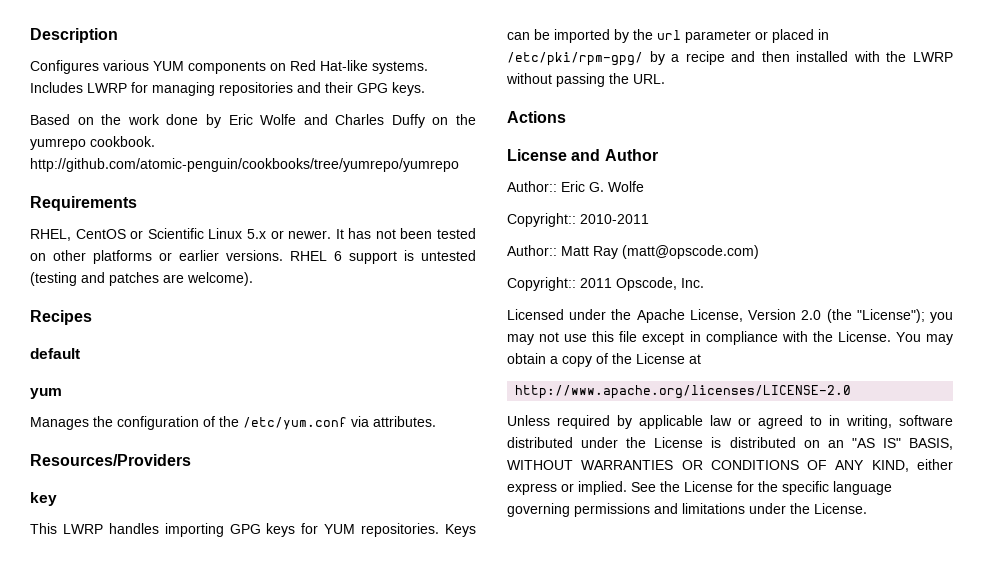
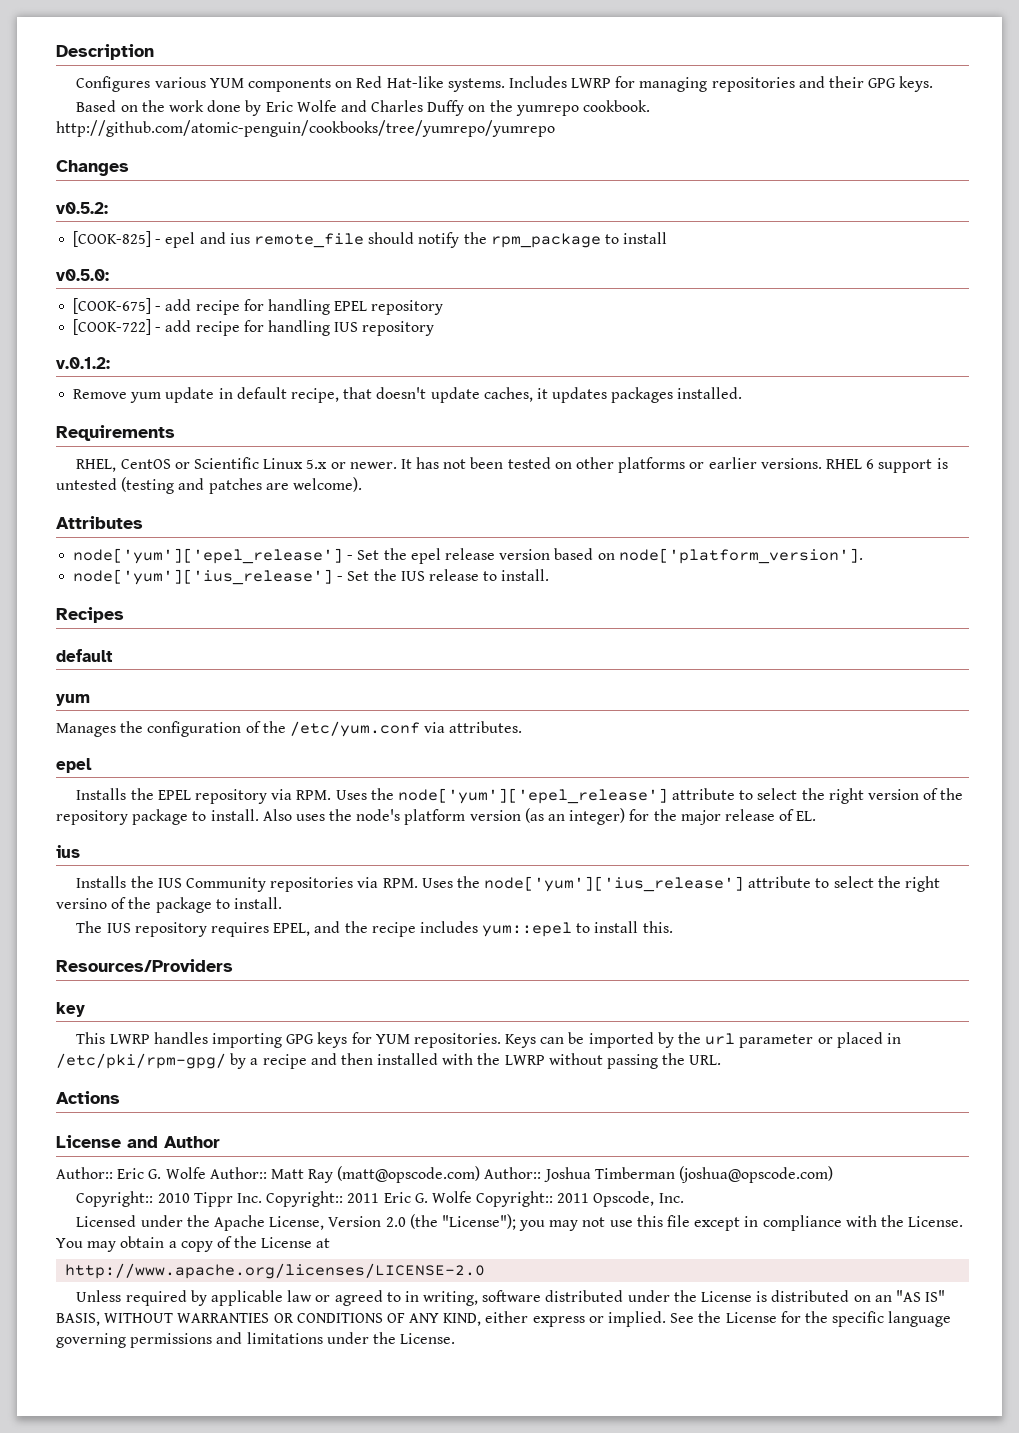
+ Changes
+ v0.5.2:
+ [COOK-825] - epel and ius remote_file should notify the rpm_package to install
+ v0.5.0:
+ [COOK-675] - add recipe for handling EPEL repository
+ [COOK-722] - add recipe for handling IUS repository
+ v.0.1.2:
+ Remove yum update in default recipe, that doesn't update caches, it updates packages installed.
+ Attributes
+ node['yum']['epel_release'] - Set the epel release version based on node['platform_version'].
+ node['yum']['ius_release'] - Set the IUS release to install.
  Manages the configuration of the /etc/yum.conf via attributes.
+ epel
+ Installs the EPEL repository via RPM. Uses the node['yum']['epel_release'] attribute to select the right version of the repository package to install. Also uses the node's platform version (as an integer) for the major release of EL.
+ ius
+ Installs the IUS Community repositories via RPM. Uses the node['yum']['ius_release'] attribute to select the right versino of the package to install.
+ The IUS repository requires EPEL, and the recipe includes yum::epel to install this.
- Author:: Eric G. Wolfe
- Copyright:: 2010-2011
- Author:: Matt Ray (matt@opscode.com)
- Copyright:: 2011 Opscode, Inc.
+ Author:: Eric G. Wolfe Author:: Matt Ray (matt@opscode.com) Author:: Joshua Timberman (joshua@opscode.com)
+ Copyright:: 2010 Tippr Inc. Copyright:: 2011 Eric G. Wolfe Copyright:: 2011 Opscode, Inc.

